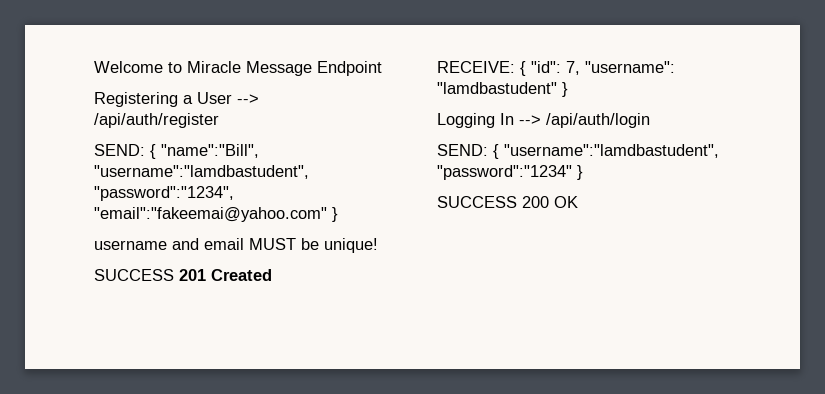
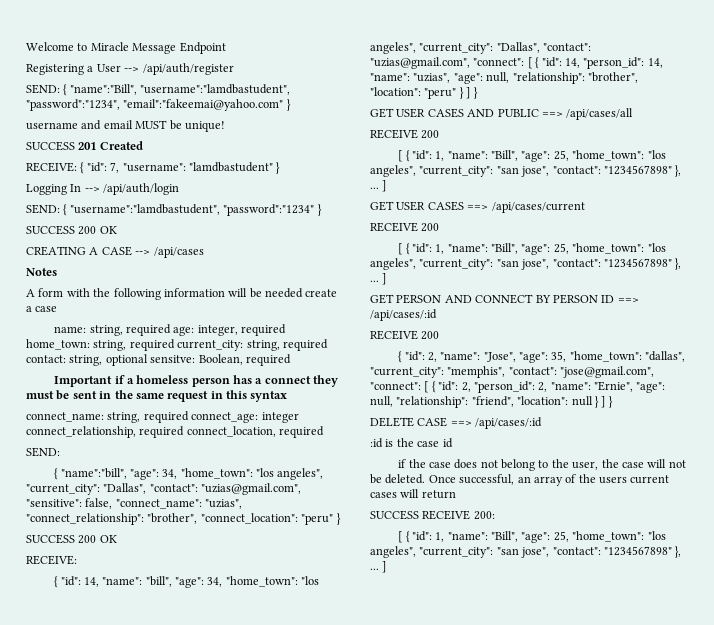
+ CREATING A CASE --> /api/cases
+ Notes
+ A form with the following information will be needed create a case
+ name: string, required age: integer, required home_town: string, required current_city: string, required contact: string, optional sensitve: Boolean, required
+ Important if a homeless person has a connect they must be sent in the same request in this syntax
+ connect_name: string, required connect_age: integer connect_relationship, required connect_location, required
+ SEND:
+ { "name":"bill", "age": 34, "home_town": "los angeles", "current_city": "Dallas", "contact": "uzias@gmail.com", "sensitive": false, "connect_name": "uzias", "connect_relationship": "brother", "connect_location": "peru" }
+ SUCCESS 200 OK
+ RECEIVE:
+ { "id": 14, "name": "bill", "age": 34, "home_town": "los angeles", "current_city": "Dallas", "contact": "uzias@gmail.com", "connect": [ { "id": 14, "person_id": 14, "name": "uzias", "age": null, "relationship": "brother", "location": "peru" } ] }
+ GET USER CASES AND PUBLIC ==> /api/cases/all
+ RECEIVE 200
+ [ { "id": 1, "name": "Bill", "age": 25, "home_town": "los angeles", "current_city": "san jose", "contact": "1234567898" }, ... ]
+ GET USER CASES ==> /api/cases/current
+ RECEIVE 200
+ [ { "id": 1, "name": "Bill", "age": 25, "home_town": "los angeles", "current_city": "san jose", "contact": "1234567898" }, ... ]
+ GET PERSON AND CONNECT BY PERSON ID ==> /api/cases/:id
+ RECEIVE 200
+ { "id": 2, "name": "Jose", "age": 35, "home_town": "dallas", "current_city": "memphis", "contact": "jose@gmail.com", "connect": [ { "id": 2, "person_id": 2, "name": "Ernie", "age": null, "relationship": "friend", "location": null } ] }
+ DELETE CASE ==> /api/cases/:id
+ :id is the case id
+ if the case does not belong to the user, the case will not be deleted. Once successful, an array of the users current cases will return
+ SUCCESS RECEIVE 200:
+ [ { "id": 1, "name": "Bill", "age": 25, "home_town": "los angeles", "current_city": "san jose", "contact": "1234567898" }, ... ]

